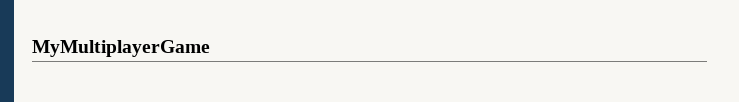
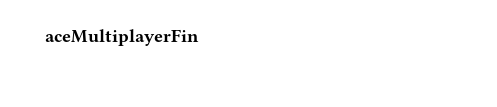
- MyMultiplayerGame
+ aceMultiplayerFin

